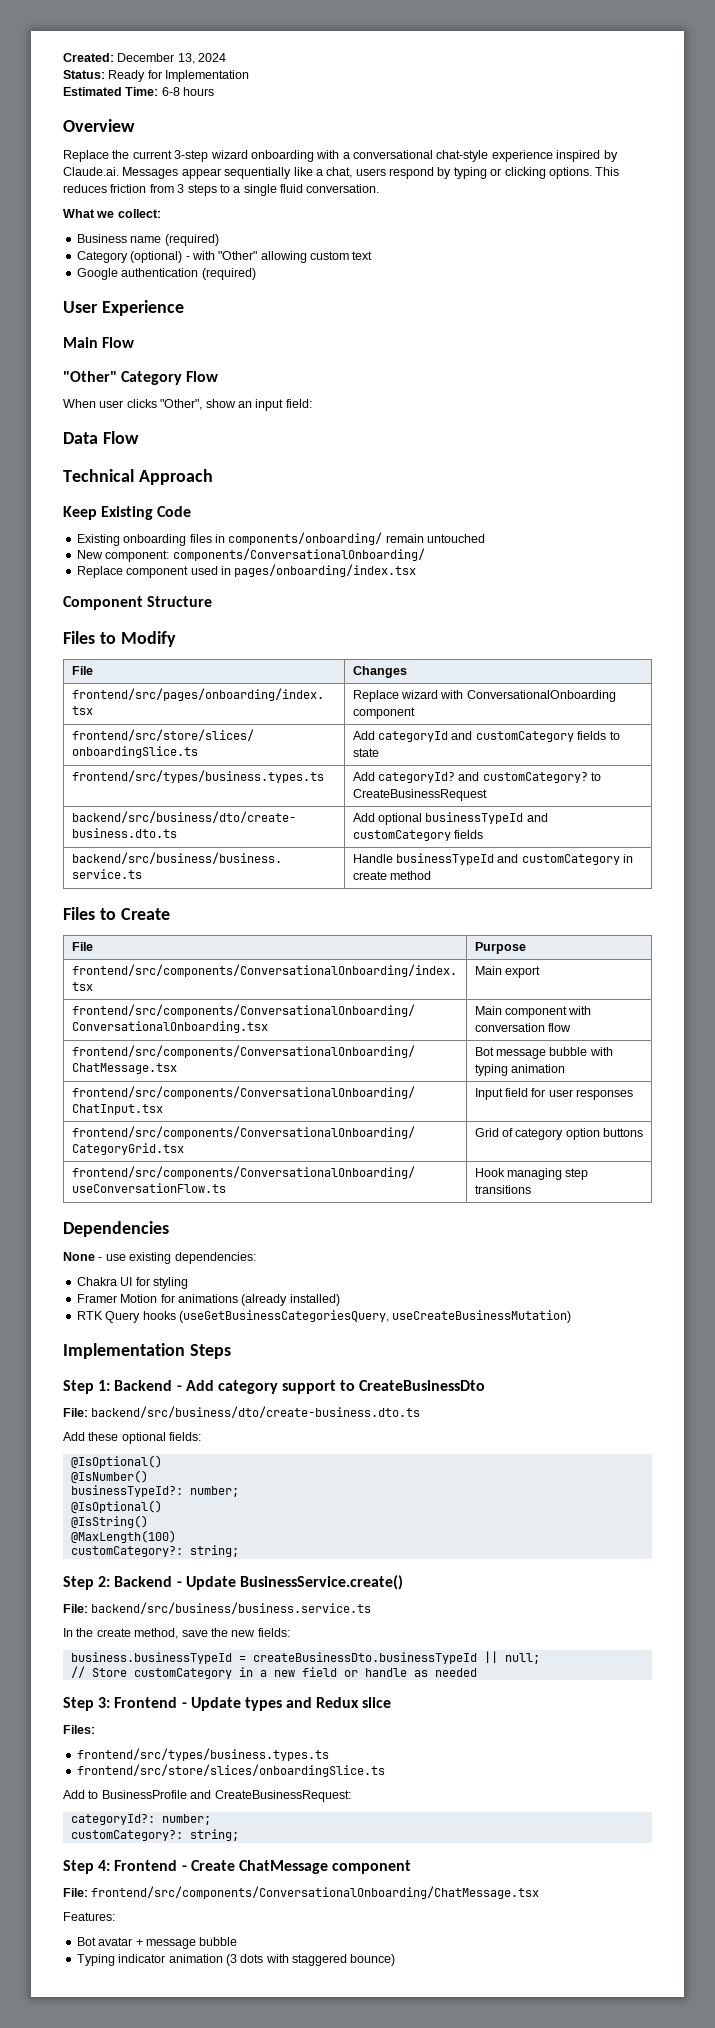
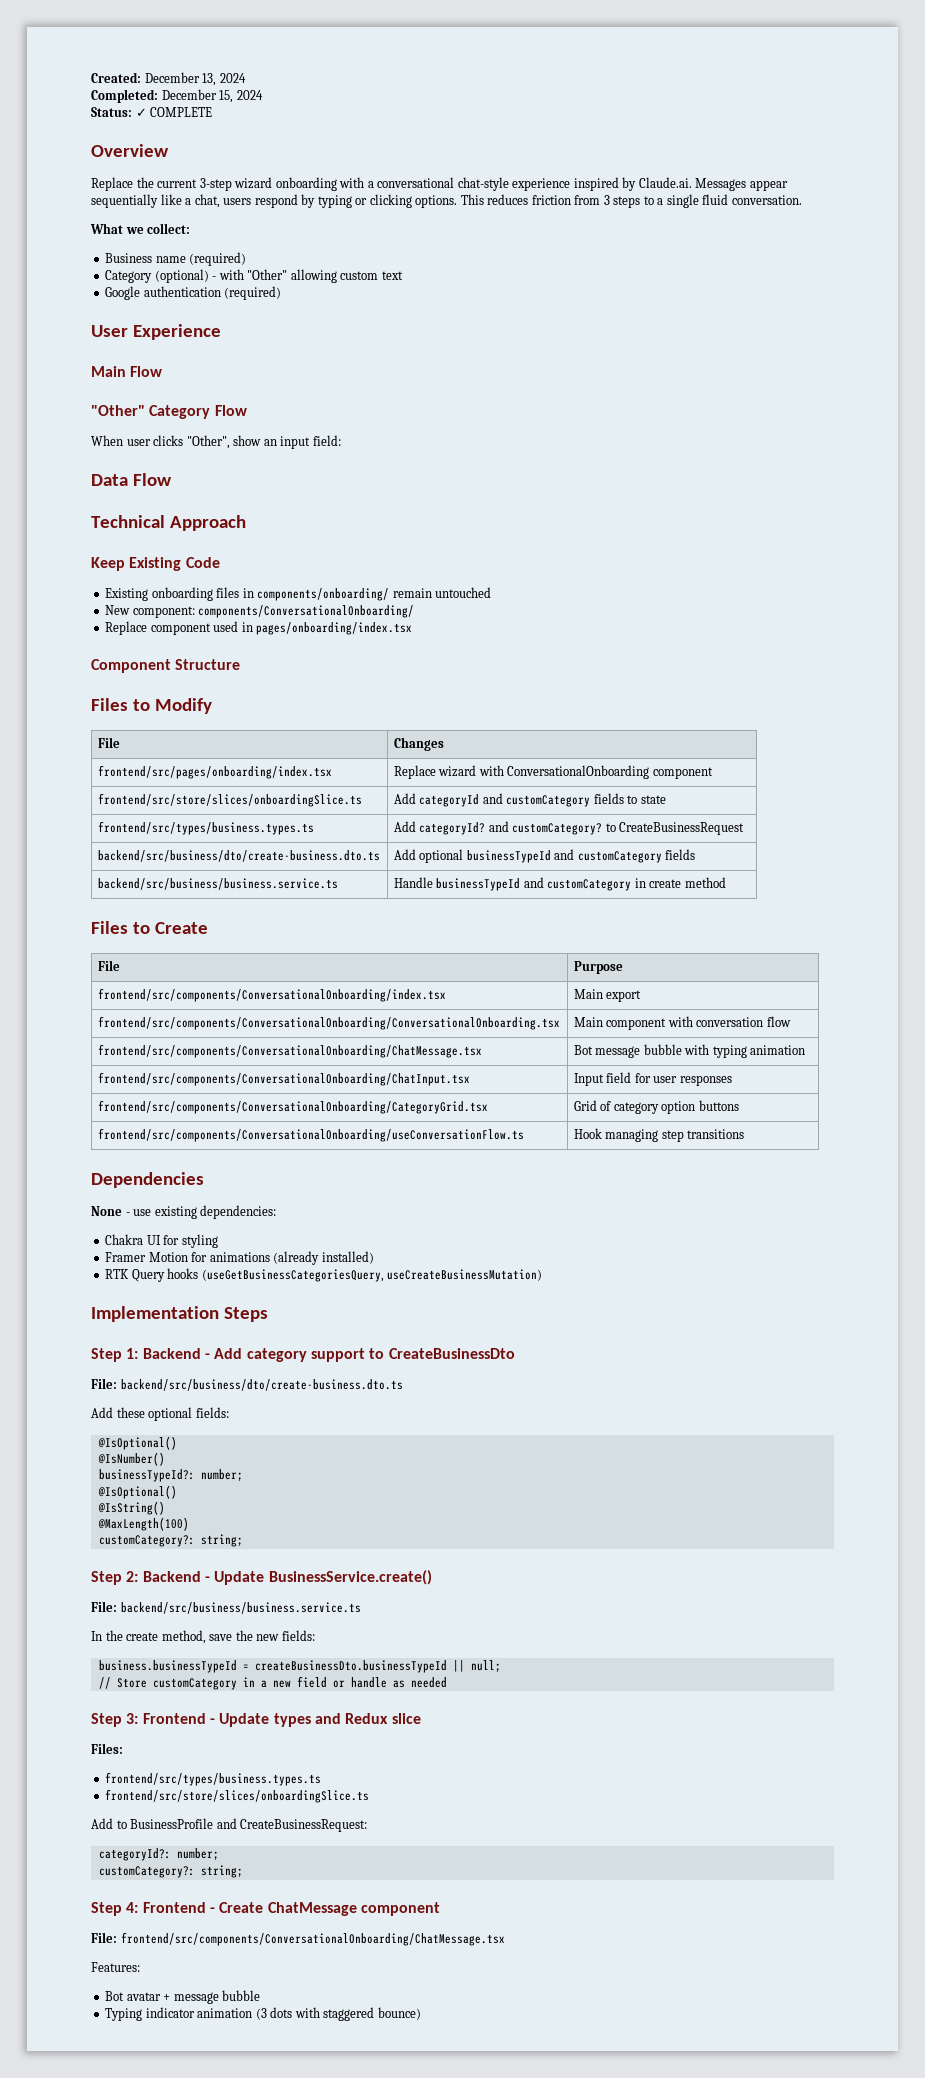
- Status: Ready for Implementation
- Estimated Time: 6-8 hours
+ Completed: December 15, 2024
+ Status: ✓ COMPLETE

